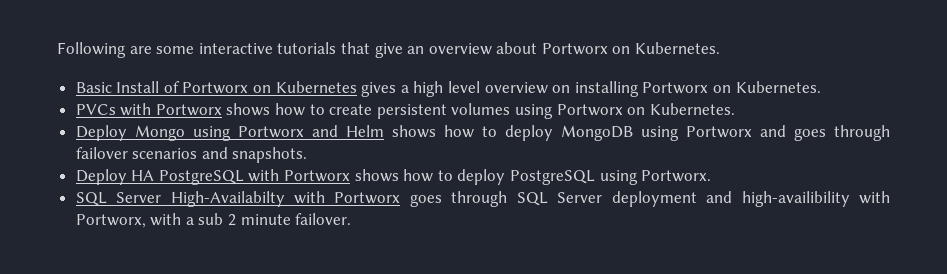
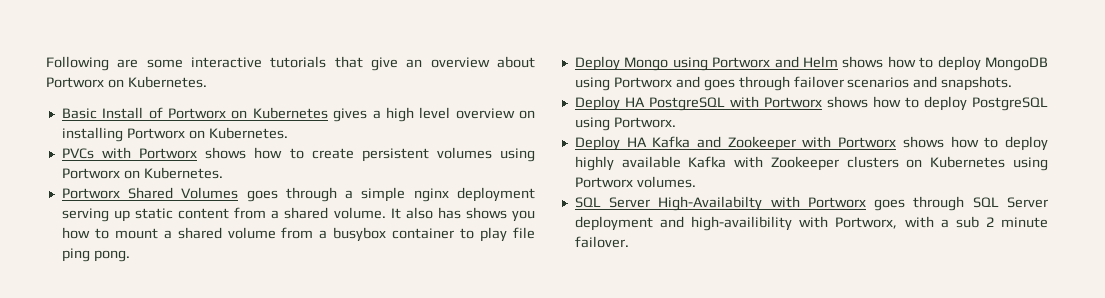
+ Portworx Shared Volumes goes through a simple nginx deployment serving up static content from a shared volume. It also has shows you how to mount a shared volume from a busybox container to play file ping pong.
+ Deploy HA Kafka and Zookeeper with Portworx shows how to deploy highly available Kafka with Zookeeper clusters on Kubernetes using Portworx volumes.

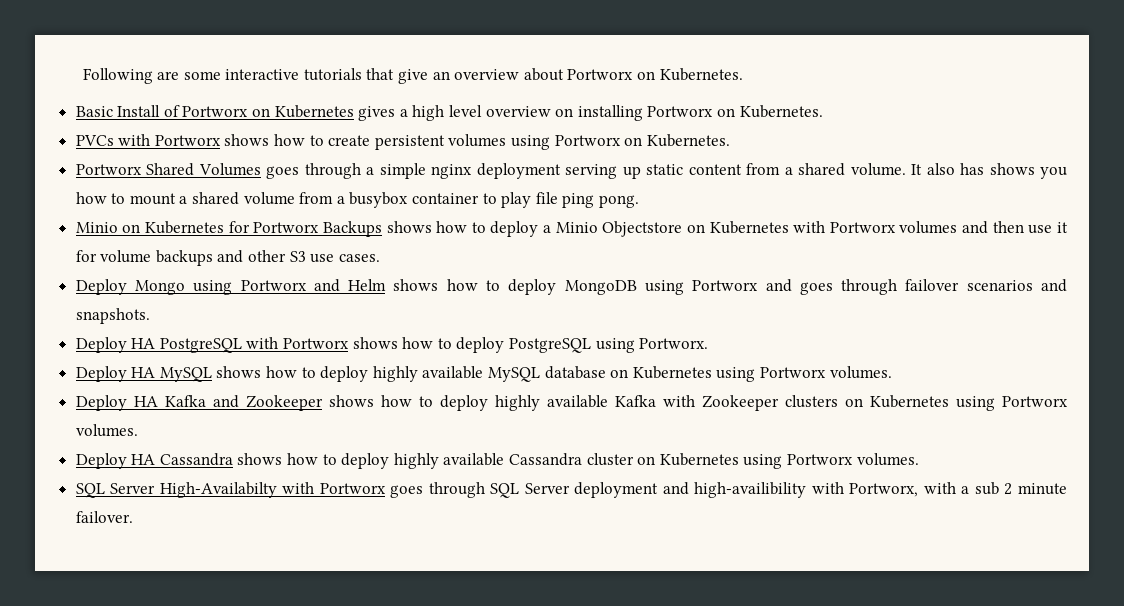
+ Minio on Kubernetes for Portworx Backups shows how to deploy a Minio Objectstore on Kubernetes with Portworx volumes and then use it for volume backups and other S3 use cases.
+ Deploy HA MySQL shows how to deploy highly available MySQL database on Kubernetes using Portworx volumes.
- Deploy HA Kafka and Zookeeper with Portworx shows how to deploy highly available Kafka with Zookeeper clusters on Kubernetes using Portworx volumes.
+ Deploy HA Kafka and Zookeeper shows how to deploy highly available Kafka with Zookeeper clusters on Kubernetes using Portworx volumes.
+ Deploy HA Cassandra shows how to deploy highly available Cassandra cluster on Kubernetes using Portworx volumes.

